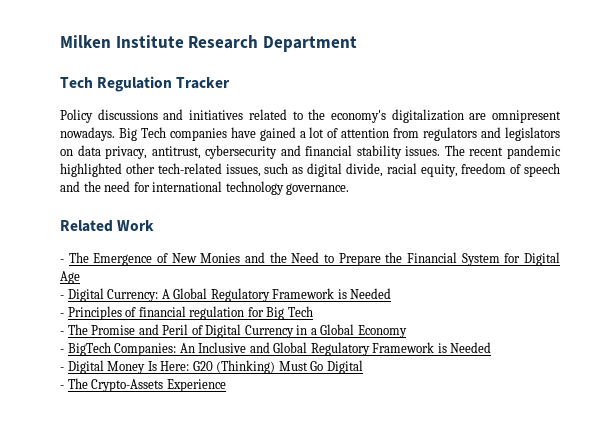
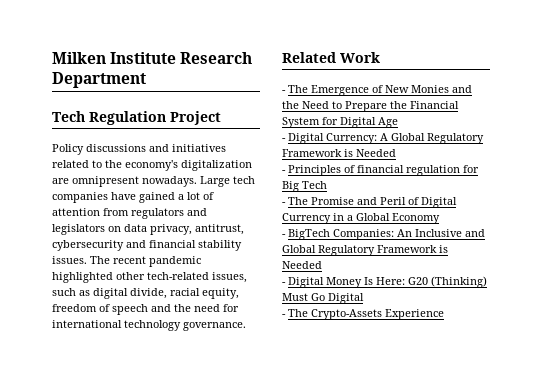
- Tech Regulation Tracker
+ Tech Regulation Project
- Big Tech companies have gained a lot of attention from regulators and legislators on data privacy, antitrust, cybersecurity and financial stability issues.
+ Large tech companies have gained a lot of attention from regulators and legislators on data privacy, antitrust, cybersecurity and financial stability issues.

